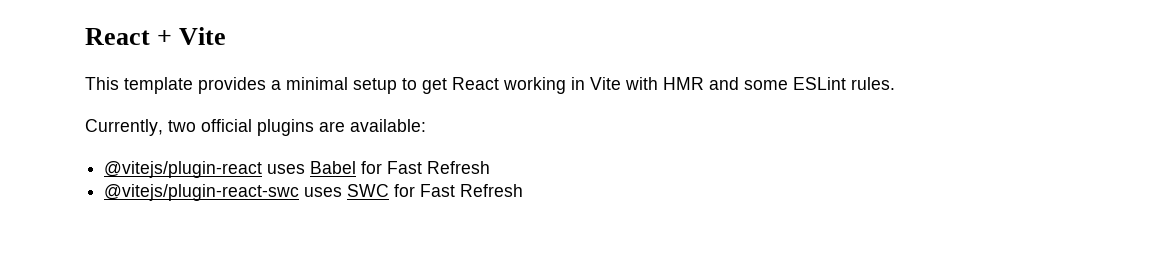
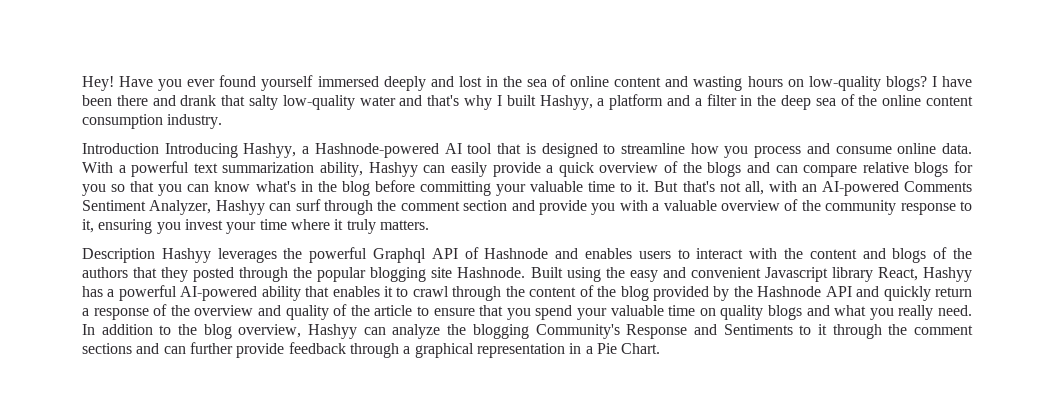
- React + Vite
- This template provides a minimal setup to get React working in Vite with HMR and some ESLint rules.
- Currently, two official plugins are available:
- @vitejs/plugin-react uses Babel for Fast Refresh
- @vitejs/plugin-react-swc uses SWC for Fast Refresh
+ Hey! Have you ever found yourself immersed deeply and lost in the sea of online content and wasting hours on low-quality blogs? I have been there and drank that salty low-quality water and that's why I built Hashyy, a platform and a filter in the deep sea of the online content consumption industry.
+ Introduction Introducing Hashyy, a Hashnode-powered AI tool that is designed to streamline how you process and consume online data. With a powerful text summarization ability, Hashyy can easily provide a quick overview of the blogs and can compare relative blogs for you so that you can know what's in the blog before committing your valuable time to it. But that's not all, with an AI-powered Comments Sentiment Analyzer, Hashyy can surf through the comment section and provide you with a valuable overview of the community response to it, ensuring you invest your time where it truly matters.
+ Description Hashyy leverages the powerful Graphql API of Hashnode and enables users to interact with the content and blogs of the authors that they posted through the popular blogging site Hashnode. Built using the easy and convenient Javascript library React, Hashyy has a powerful AI-powered ability that enables it to crawl through the content of the blog provided by the Hashnode API and quickly return a response of the overview and quality of the article to ensure that you spend your valuable time on quality blogs and what you really need. In addition to the blog overview, Hashyy can analyze the blogging Community's Response and Sentiments to it through the comment sections and can further provide feedback through a graphical representation in a Pie Chart.

